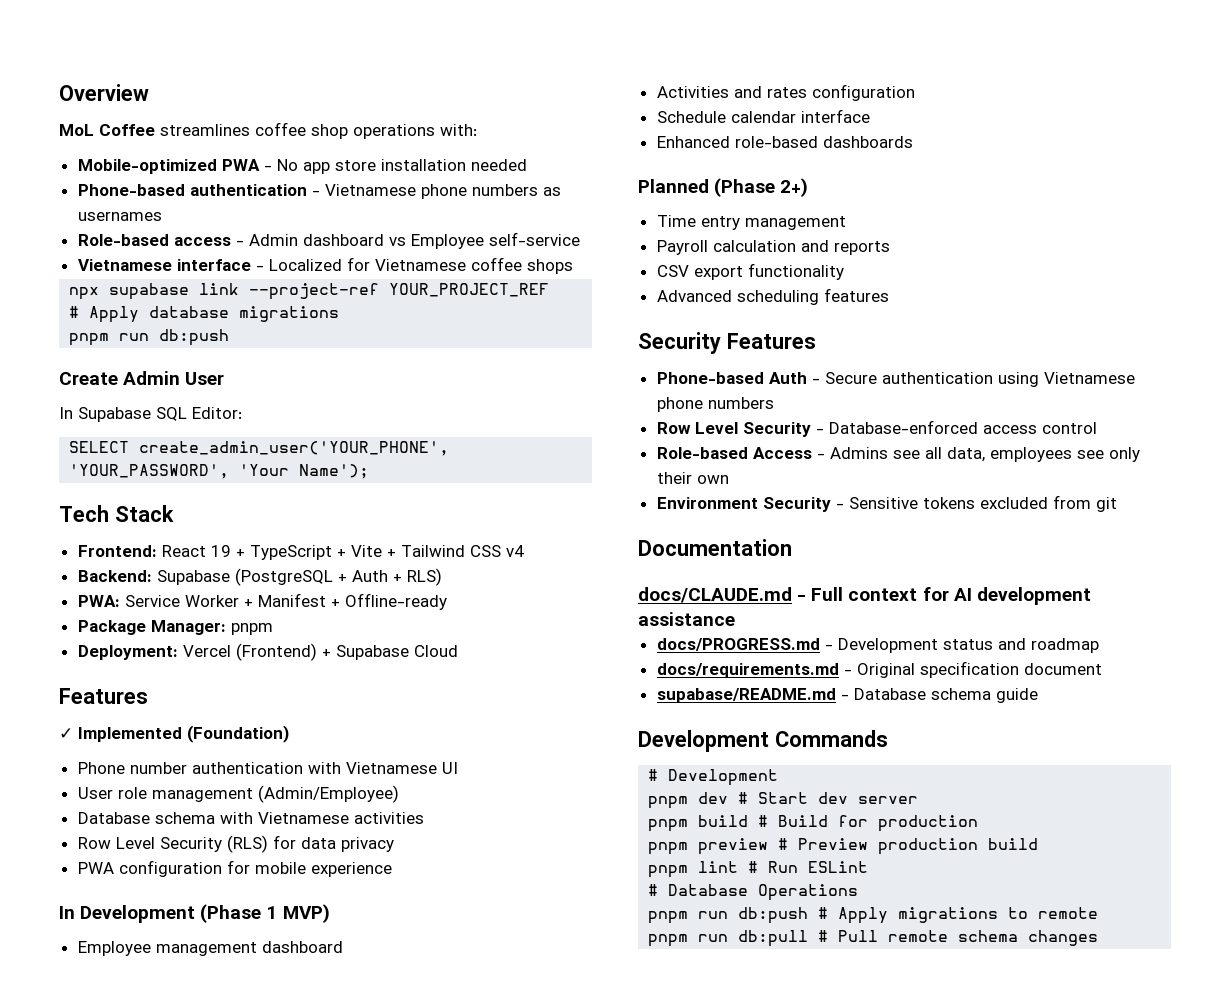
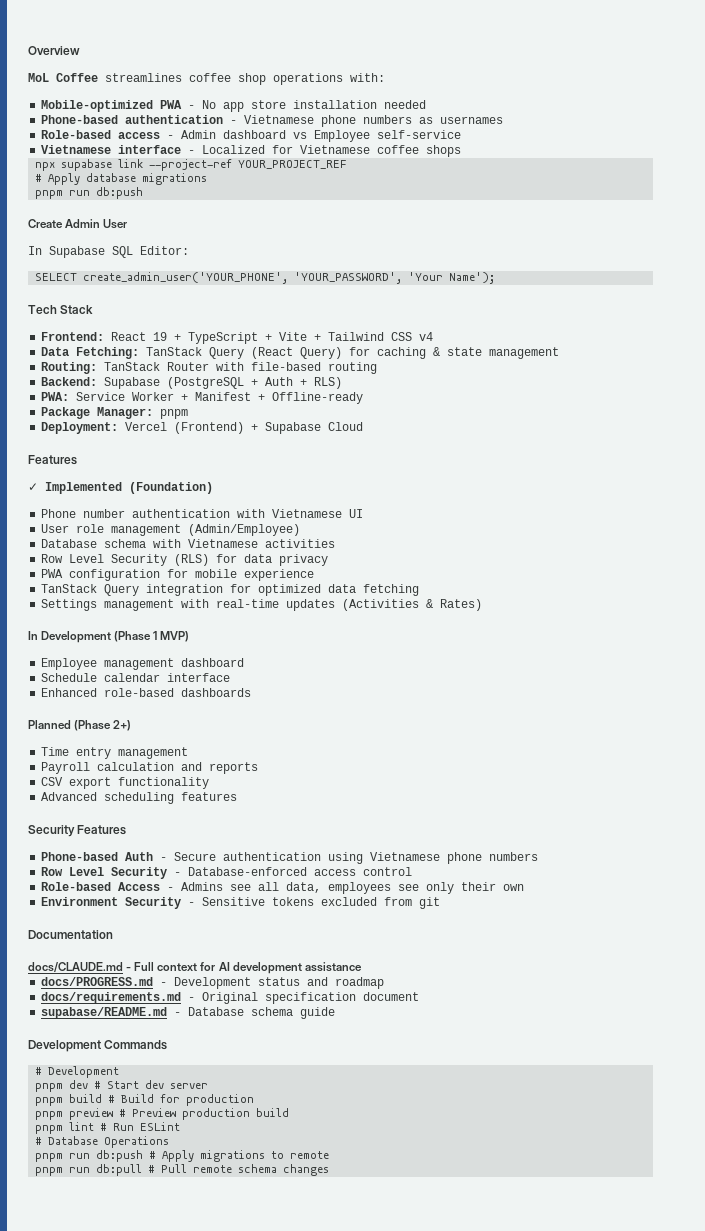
+ Data Fetching: TanStack Query (React Query) for caching & state management
+ Routing: TanStack Router with file-based routing
+ TanStack Query integration for optimized data fetching
+ Settings management with real-time updates (Activities & Rates)
- Activities and rates configuration

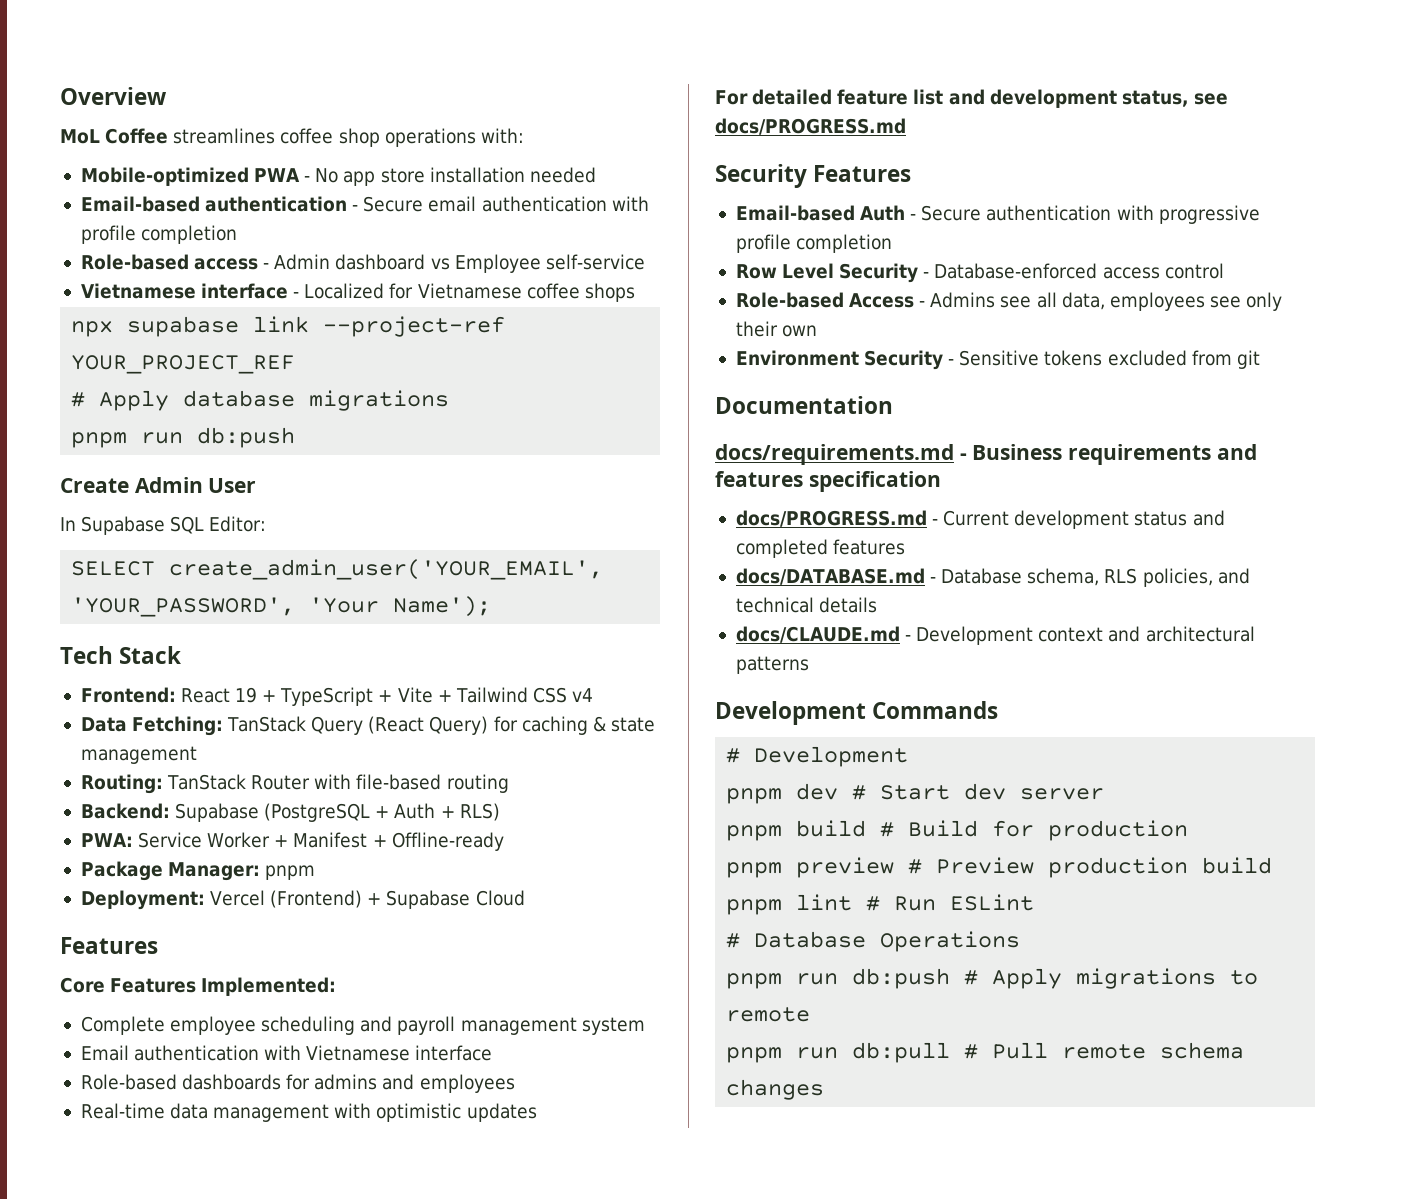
- Phone-based authentication - Vietnamese phone numbers as usernames
+ Email-based authentication - Secure email authentication with profile completion
- SELECT create_admin_user('YOUR_PHONE', 'YOUR_PASSWORD', 'Your Name');
+ SELECT create_admin_user('YOUR_EMAIL', 'YOUR_PASSWORD', 'Your Name');
- ✓ Implemented (Foundation)
- Phone number authentication with Vietnamese UI
- User role management (Admin/Employee)
- Database schema with Vietnamese activities
- Row Level Security (RLS) for data privacy
- PWA configuration for mobile experience
- TanStack Query integration for optimized data fetching
- Settings management with real-time updates (Activities & Rates)
- In Development (Phase 1 MVP)
- Employee management dashboard
- Schedule calendar interface
- Enhanced role-based dashboards
- Planned (Phase 2+)
- Time entry management
- Payroll calculation and reports
- CSV export functionality
- Advanced scheduling features
+ Core Features Implemented:
+ Complete employee scheduling and payroll management system
+ Email authentication with Vietnamese interface
+ Role-based dashboards for admins and employees
+ Real-time data management with optimistic updates
+ For detailed feature list and development status, see docs/PROGRESS.md
- Phone-based Auth - Secure authentication using Vietnamese phone numbers
+ Email-based Auth - Secure authentication with progressive profile completion
- docs/CLAUDE.md - Full context for AI development assistance
- docs/PROGRESS.md - Development status and roadmap
- docs/requirements.md - Original specification document
- supabase/README.md - Database schema guide
+ docs/requirements.md - Business requirements and features specification
+ docs/PROGRESS.md - Current development status and completed features
+ docs/DATABASE.md - Database schema, RLS policies, and technical details
+ docs/CLAUDE.md - Development context and architectural patterns

